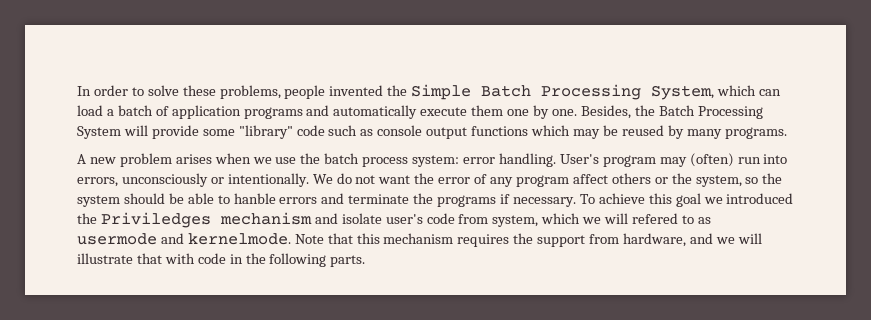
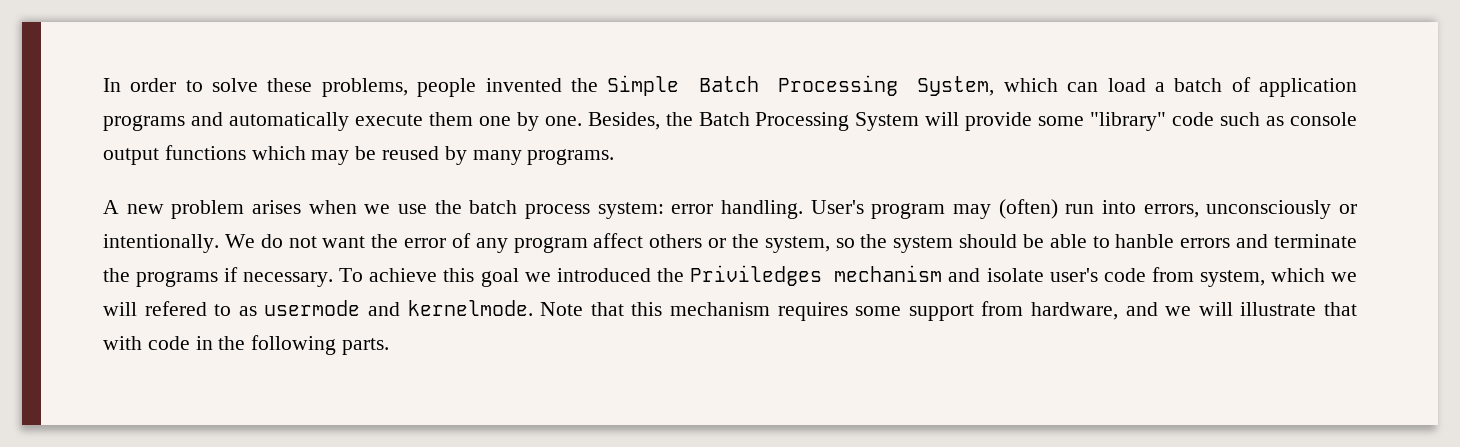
- Note that this mechanism requires the support from hardware, and we will illustrate that with code in the following parts.
+ Note that this mechanism requires some support from hardware, and we will illustrate that with code in the following parts.

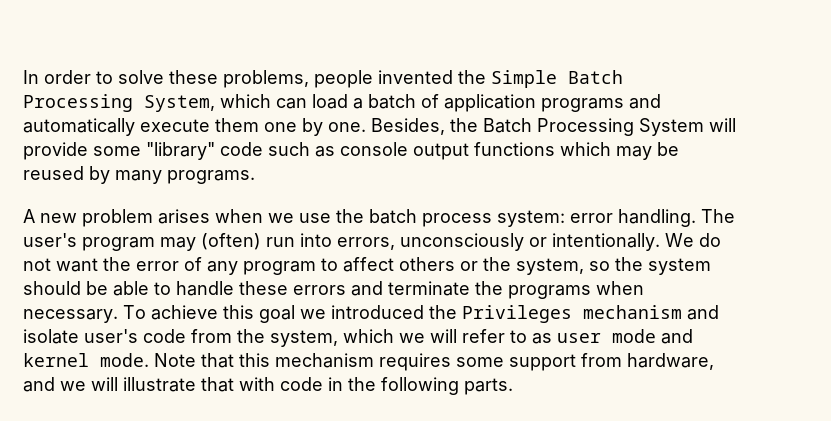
- User's program may (often) run into errors, unconsciously or intentionally.
+ The user's program may (often) run into errors, unconsciously or intentionally.
- We do not want the error of any program affect others or the system, so the system should be able to hanble errors and terminate the programs if necessary.
+ We do not want the error of any program to affect others or the system, so the system should be able to handle these errors and terminate the programs when necessary.
- To achieve this goal we introduced the Priviledges mechanism and isolate user's code from system, which we will refered to as usermode and kernelmode.
+ To achieve this goal we introduced the Privileges mechanism and isolate user's code from the system, which we will refer to as user mode and kernel mode.

